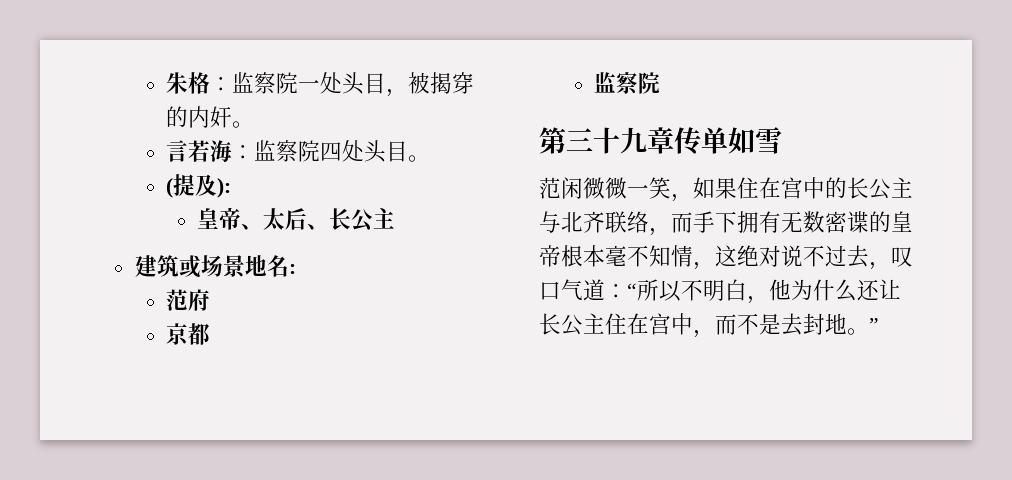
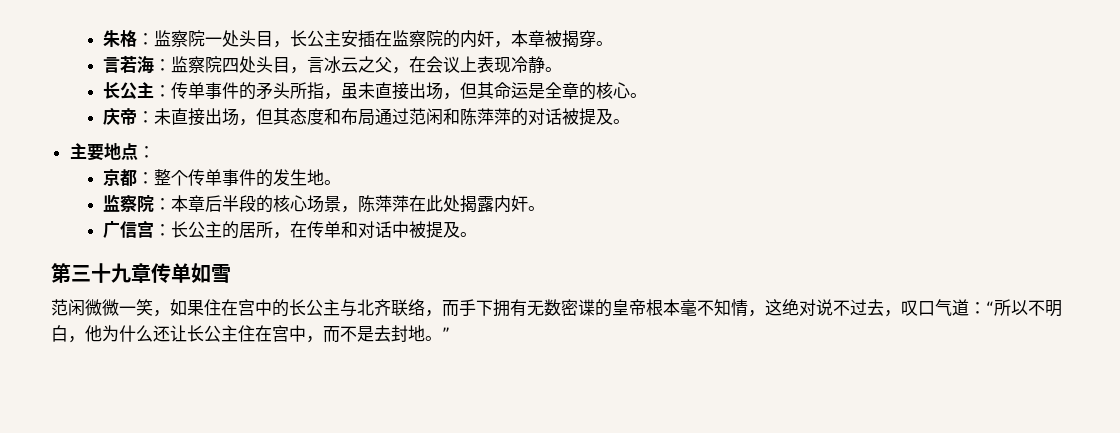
- 朱格：监察院一处头目，被揭穿的内奸。
+ 朱格：监察院一处头目，长公主安插在监察院的内奸，本章被揭穿。
- 言若海：监察院四处头目。
- (提及):
- 皇帝、太后、长公主
- 建筑或场景地名:
- 范府
+ 言若海：监察院四处头目，言冰云之父，在会议上表现冷静。
+ 长公主：传单事件的矛头所指，虽未直接出场，但其命运是全章的核心。
+ 庆帝：未直接出场，但其态度和布局通过范闲和陈萍萍的对话被提及。
+ 主要地点：
- 京都
- 监察院
+ 京都：整个传单事件的发生地。
+ 监察院：本章后半段的核心场景，陈萍萍在此处揭露内奸。
+ 广信宫：长公主的居所，在传单和对话中被提及。

